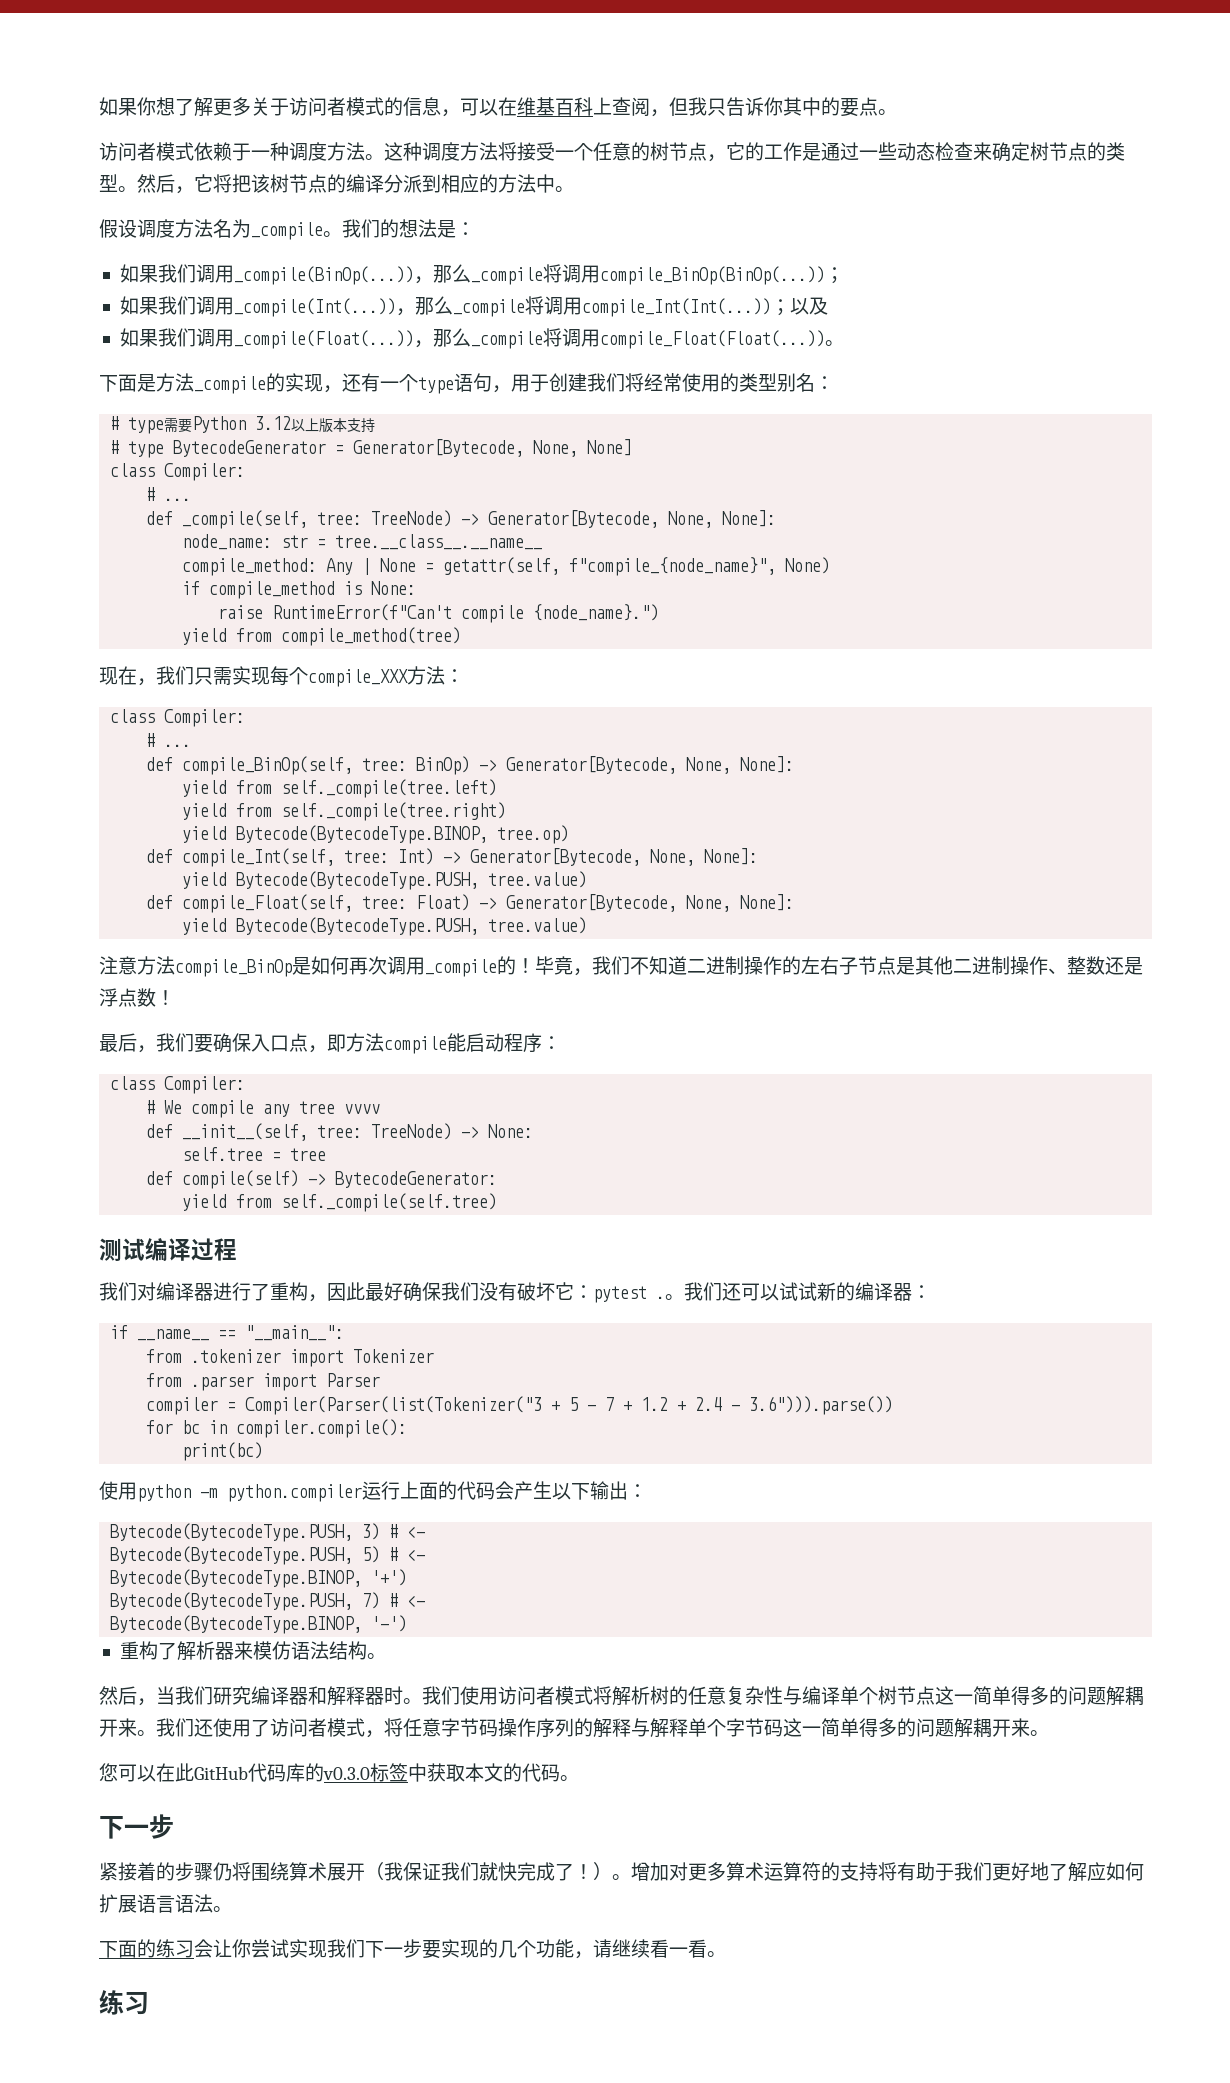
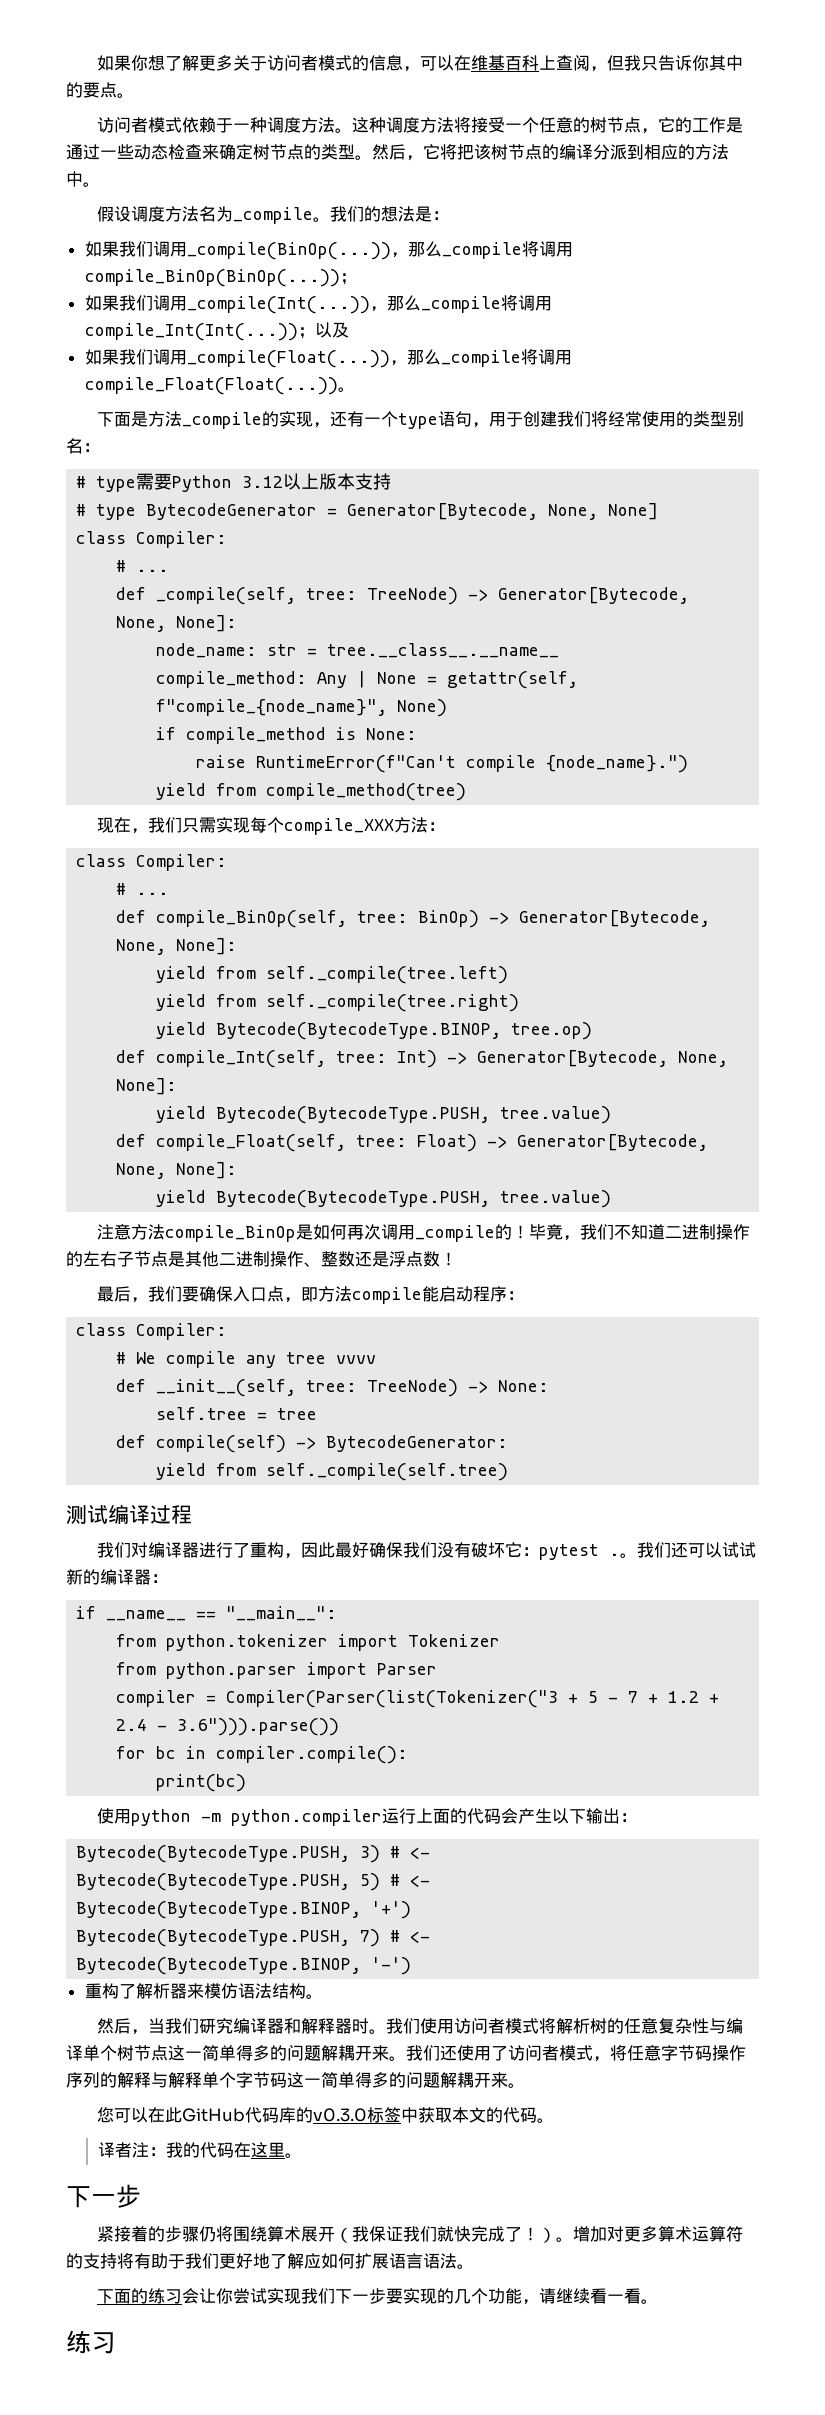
- from .tokenizer import Tokenizer
+ from python.tokenizer import Tokenizer
- from .parser import Parser
+ from python.parser import Parser
+ 译者注：我的代码在这里。

